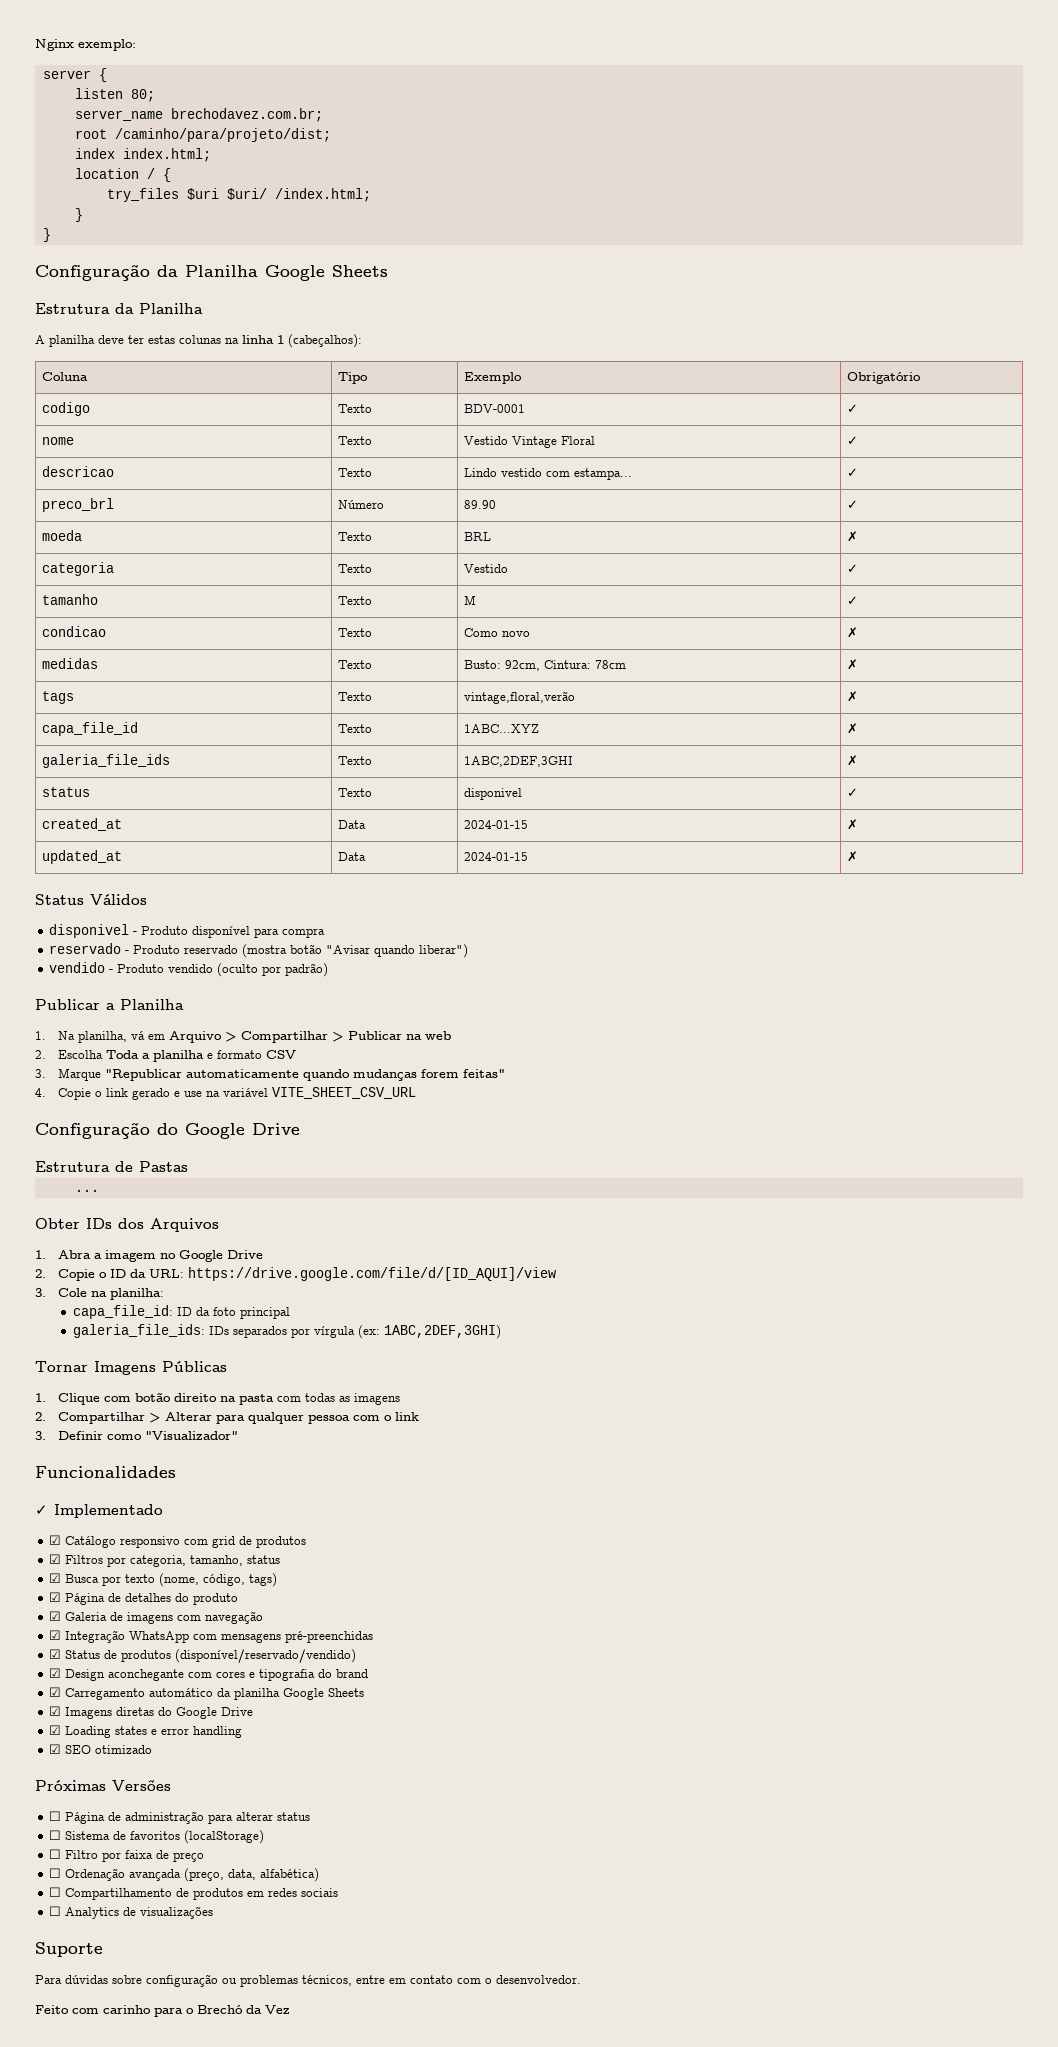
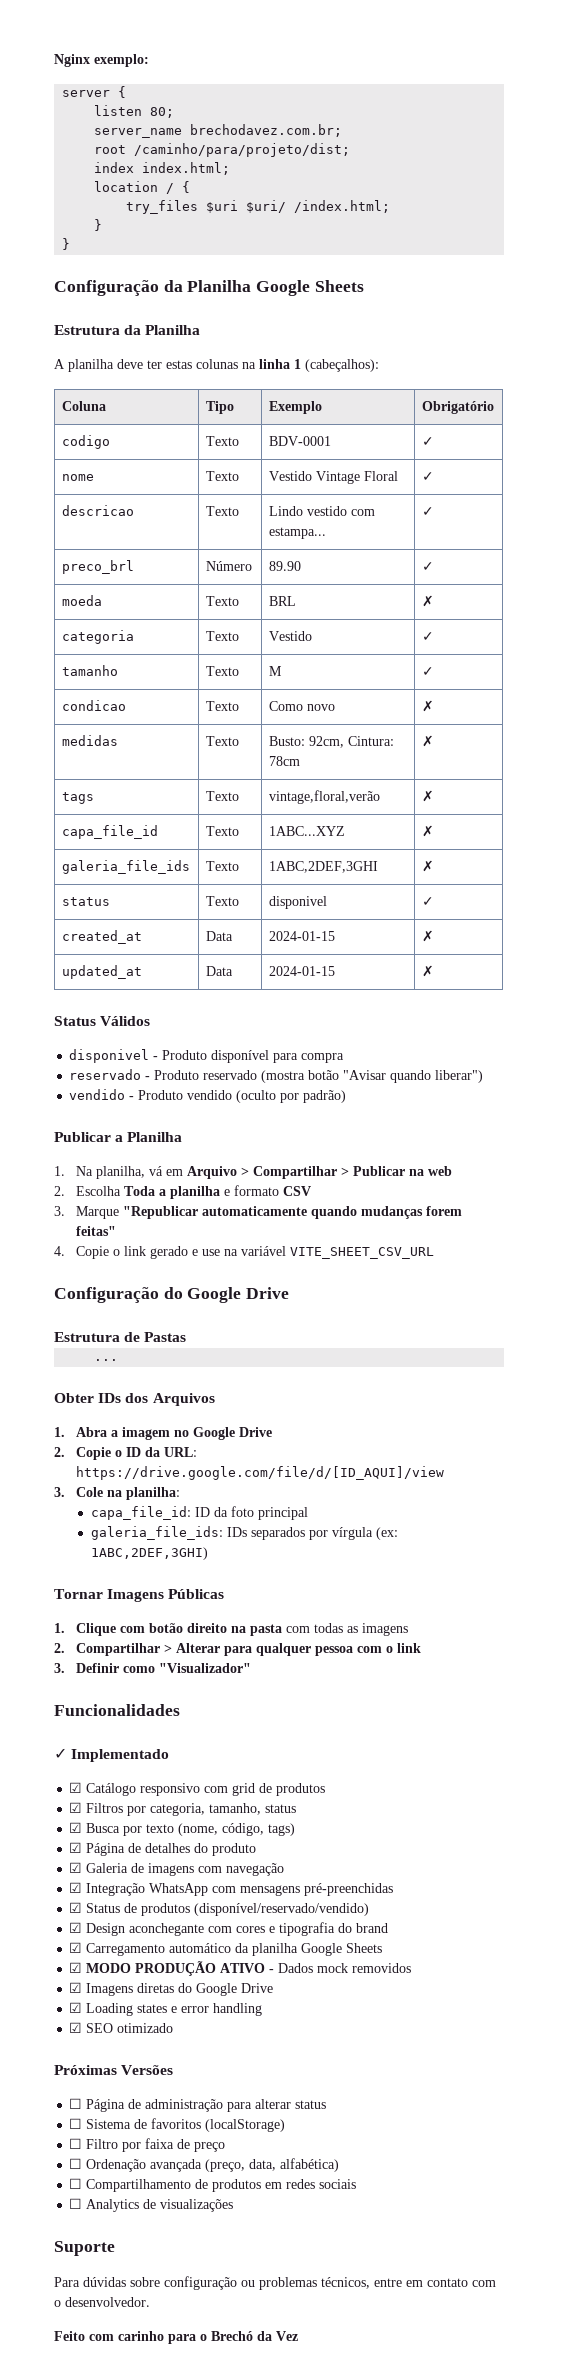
+ ☑ MODO PRODUÇÃO ATIVO - Dados mock removidos

